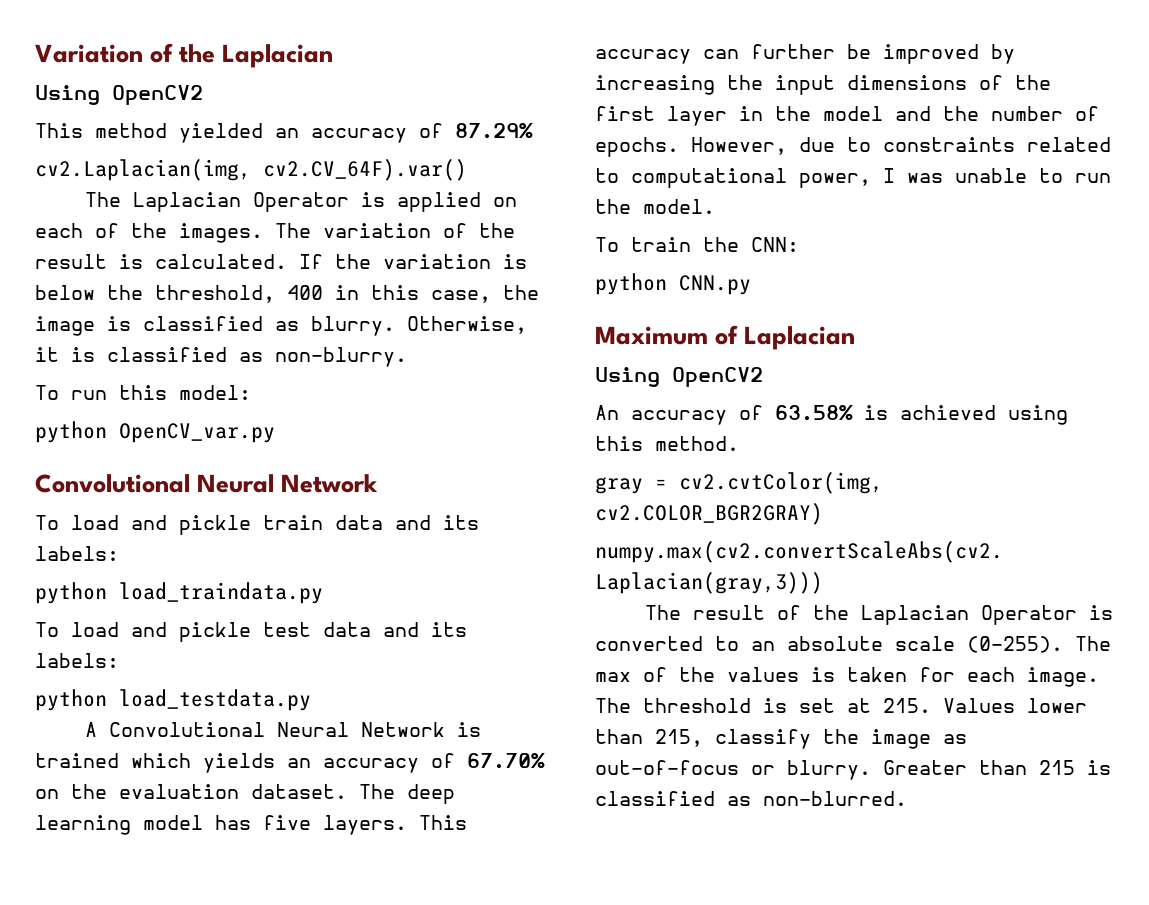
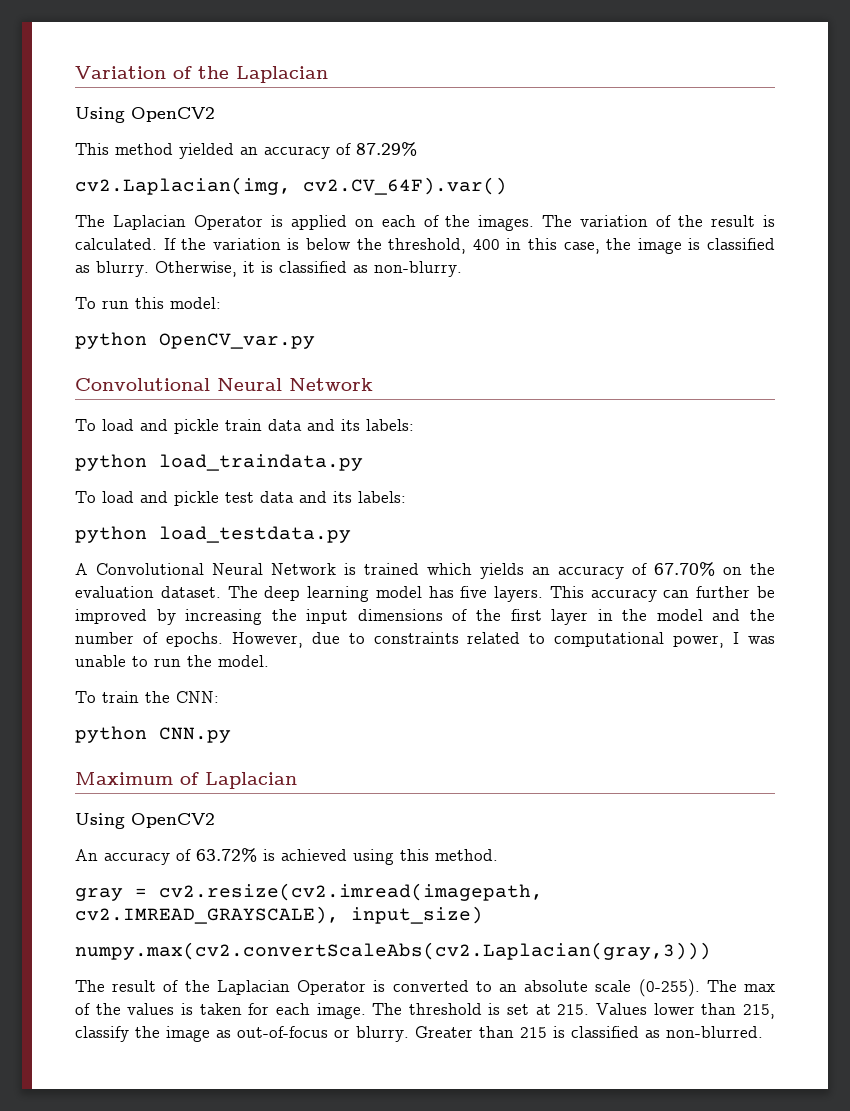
- An accuracy of 63.58% is achieved using this method.
+ An accuracy of 63.72% is achieved using this method.
- gray = cv2.cvtColor(img, cv2.COLOR_BGR2GRAY)
+ gray = cv2.resize(cv2.imread(imagepath, cv2.IMREAD_GRAYSCALE), input_size)

